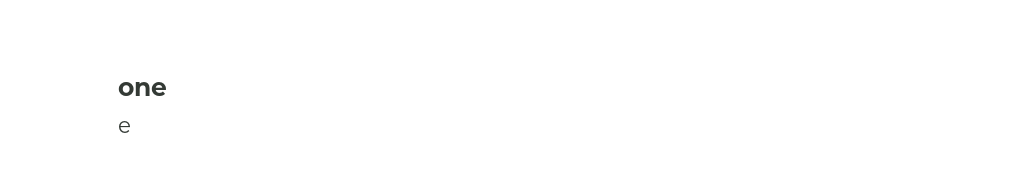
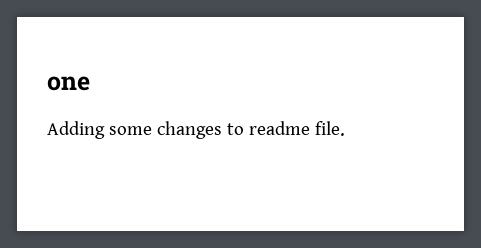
- e
+ Adding some changes to readme file.

